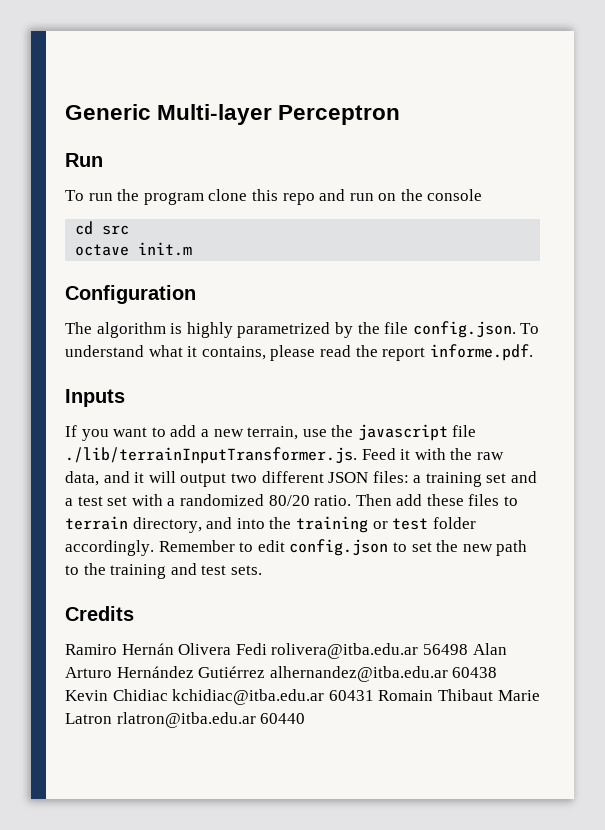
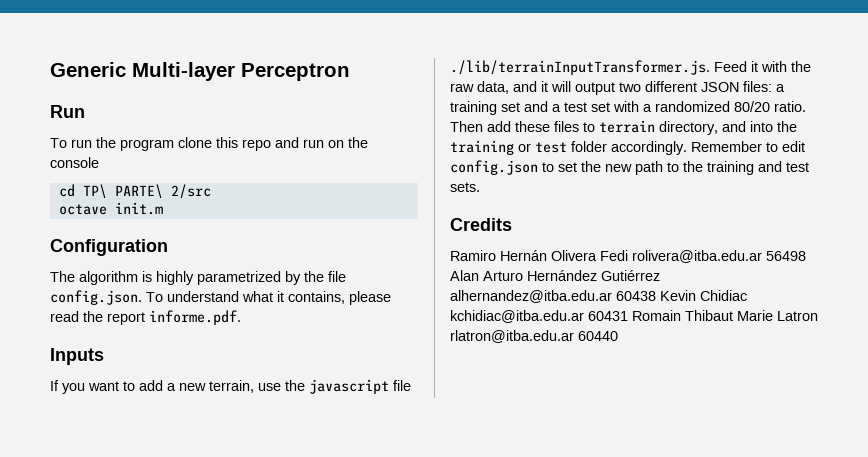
- cd src
+ cd TP\ PARTE\ 2/src

